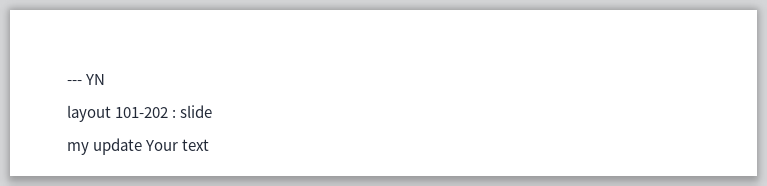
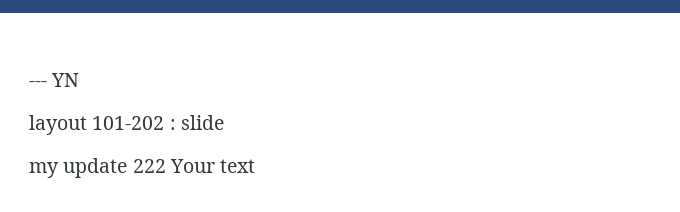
- my update Your text
+ my update 222 Your text

